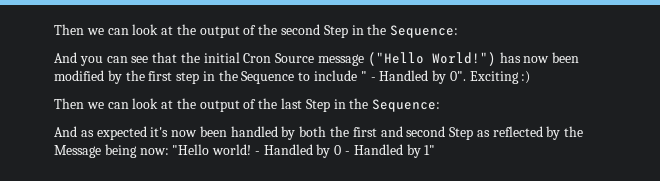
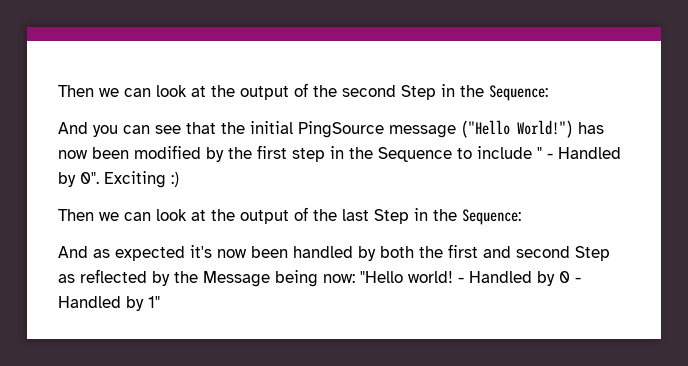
- And you can see that the initial Cron Source message ("Hello World!") has now been modified by the first step in the Sequence to include " - Handled by 0".
+ And you can see that the initial PingSource message ("Hello World!") has now been modified by the first step in the Sequence to include " - Handled by 0".

